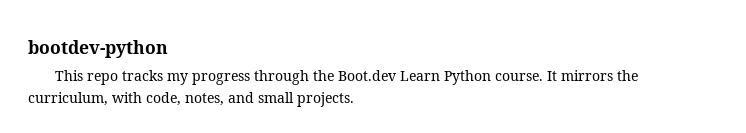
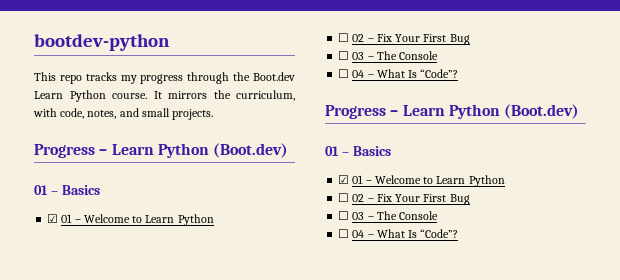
  It mirrors the curriculum, with code, notes, and small projects.
+ Progress – Learn Python (Boot.dev)
+ 01 – Basics
+ ☑ 01 – Welcome to Learn Python
+ ☐ 02 – Fix Your First Bug
+ ☐ 03 – The Console
+ ☐ 04 – What Is “Code”?
+ Progress – Learn Python (Boot.dev)
+ 01 – Basics
+ ☑ 01 – Welcome to Learn Python
+ ☐ 02 – Fix Your First Bug
+ ☐ 03 – The Console
+ ☐ 04 – What Is “Code”?

